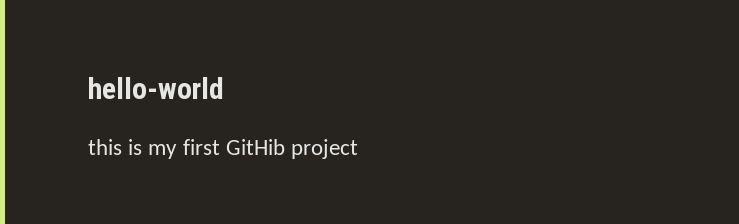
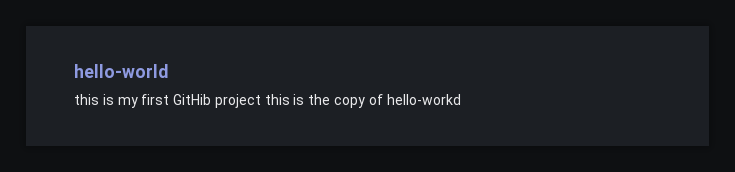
- this is my first GitHib project
+ this is my first GitHib project this is the copy of hello-workd

